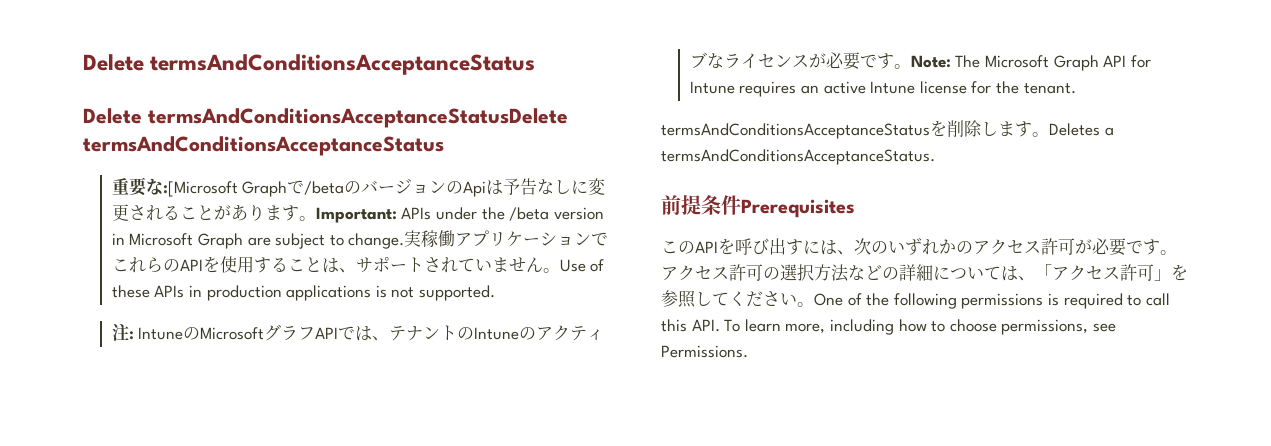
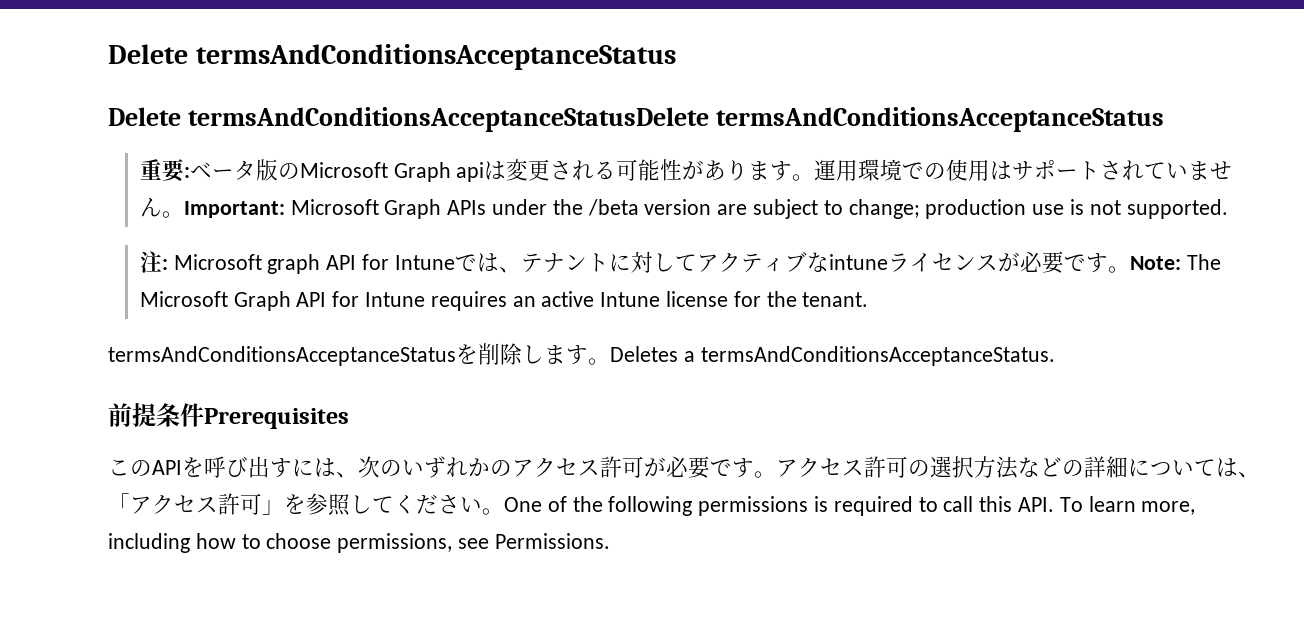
- 重要な:[Microsoft Graphで/betaのバージョンのApiは予告なしに変更されることがあります。
+ 重要:ベータ版のMicrosoft Graph apiは変更される可能性があります。
- Important: APIs under the /beta version in Microsoft Graph are subject to change.実稼働アプリケーションでこれらのAPIを使用することは、サポートされていません。
+ 運用環境での使用はサポートされていません。
- Use of these APIs in production applications is not supported.
+ Important: Microsoft Graph APIs under the /beta version are subject to change; production use is not supported.
- 注: IntuneのMicrosoftグラフAPIでは、テナントのIntuneのアクティブなライセンスが必要です。
+ 注: Microsoft graph API for Intuneでは、テナントに対してアクティブなintuneライセンスが必要です。

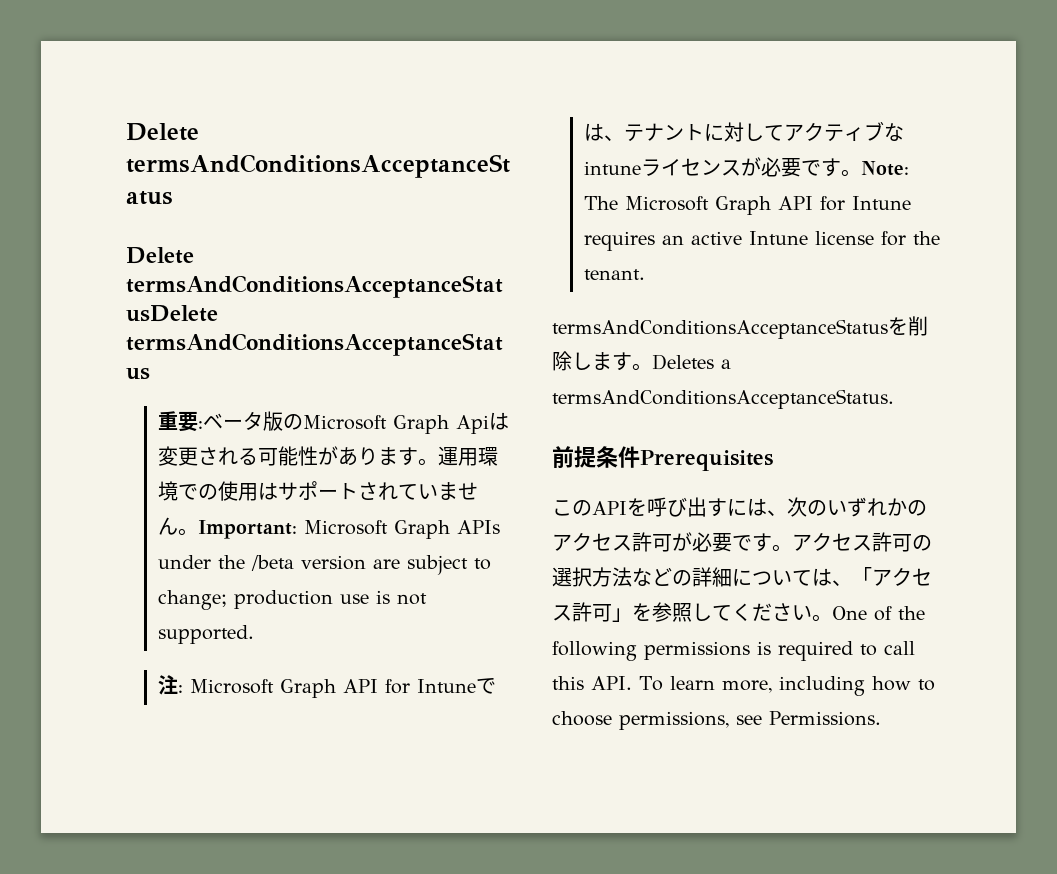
- 重要:ベータ版のMicrosoft Graph apiは変更される可能性があります。
+ 重要:ベータ版のMicrosoft Graph Apiは変更される可能性があります。
- 注: Microsoft graph API for Intuneでは、テナントに対してアクティブなintuneライセンスが必要です。
+ 注: Microsoft Graph API for Intuneでは、テナントに対してアクティブなintuneライセンスが必要です。

